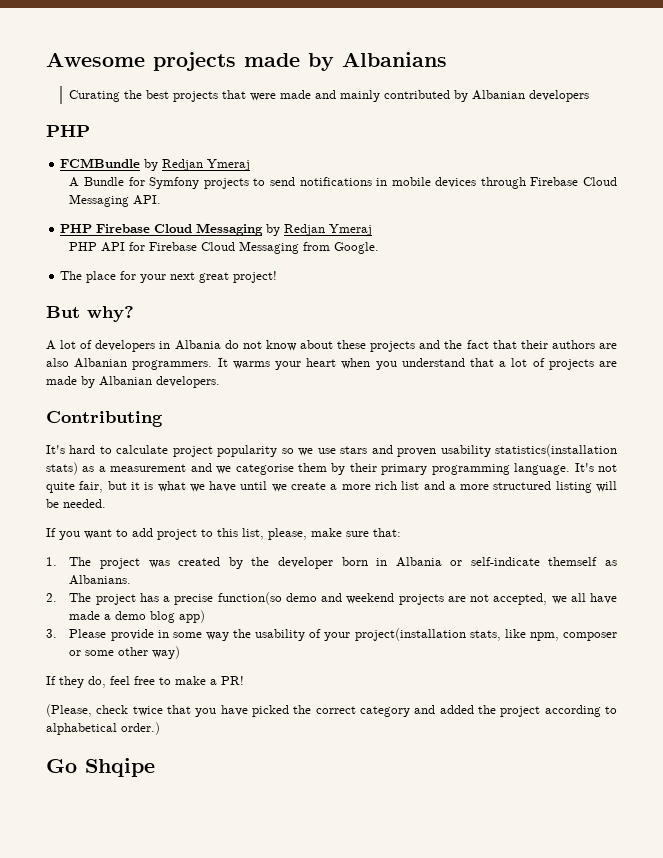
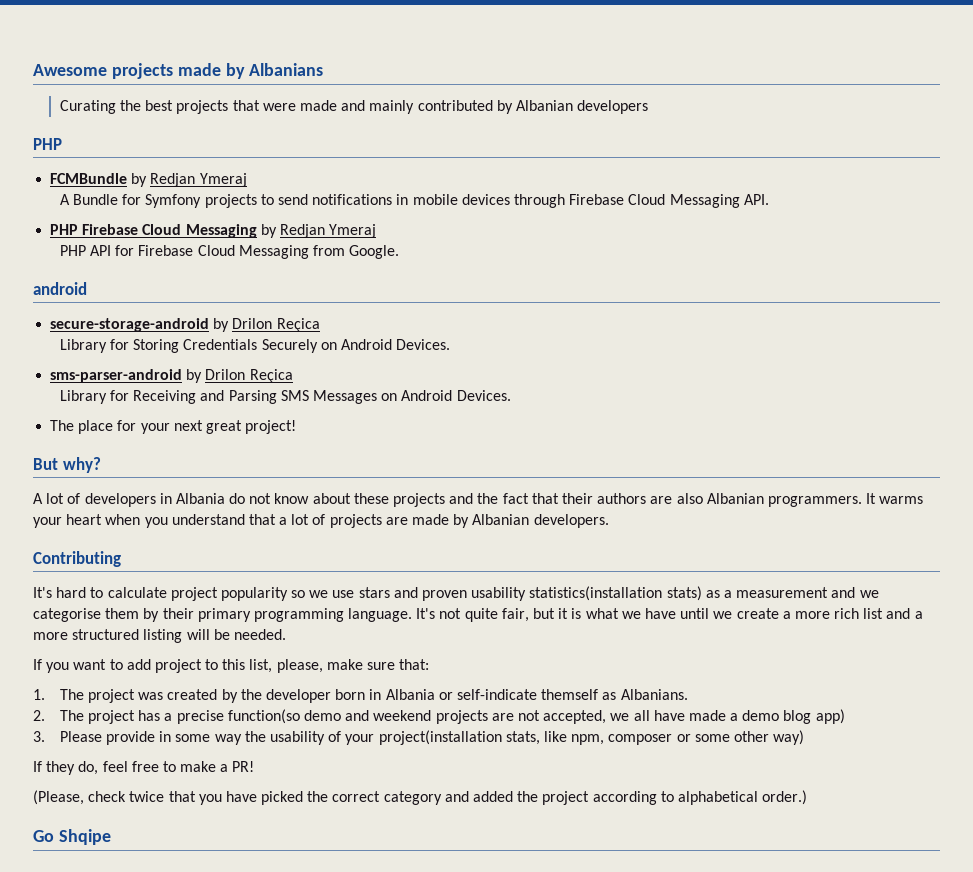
+ android
+ secure-storage-android by Drilon Reçica
+ Library for Storing Credentials Securely on Android Devices.
+ sms-parser-android by Drilon Reçica
+ Library for Receiving and Parsing SMS Messages on Android Devices.

